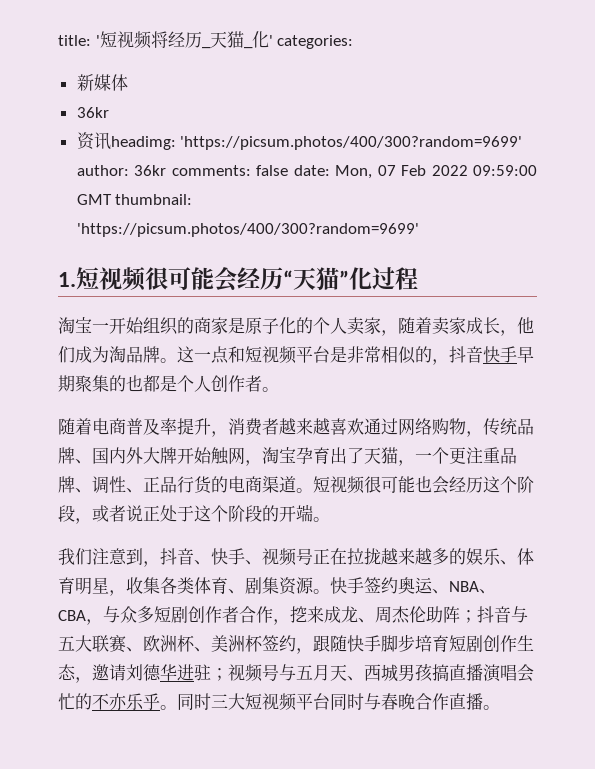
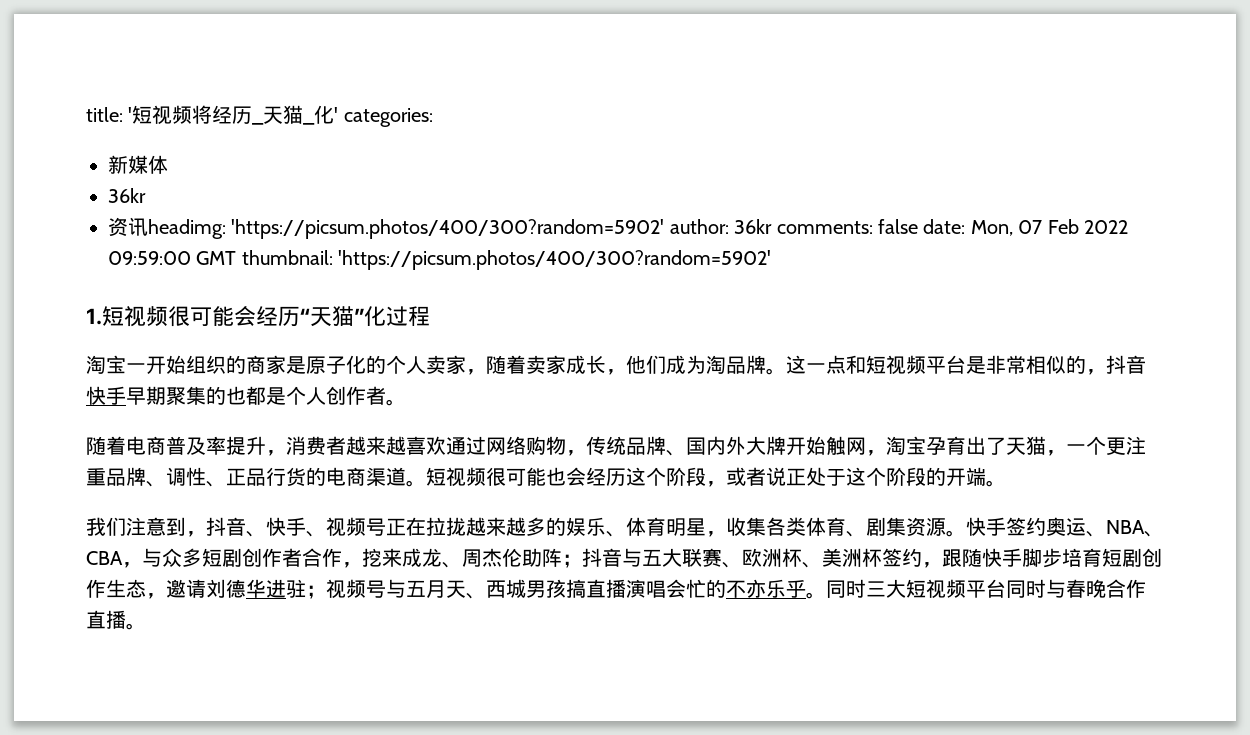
- 资讯headimg: 'https://picsum.photos/400/300?random=9699' author: 36kr comments: false date: Mon, 07 Feb 2022 09:59:00 GMT thumbnail: 'https://picsum.photos/400/300?random=9699'
+ 资讯headimg: 'https://picsum.photos/400/300?random=5902' author: 36kr comments: false date: Mon, 07 Feb 2022 09:59:00 GMT thumbnail: 'https://picsum.photos/400/300?random=5902'

